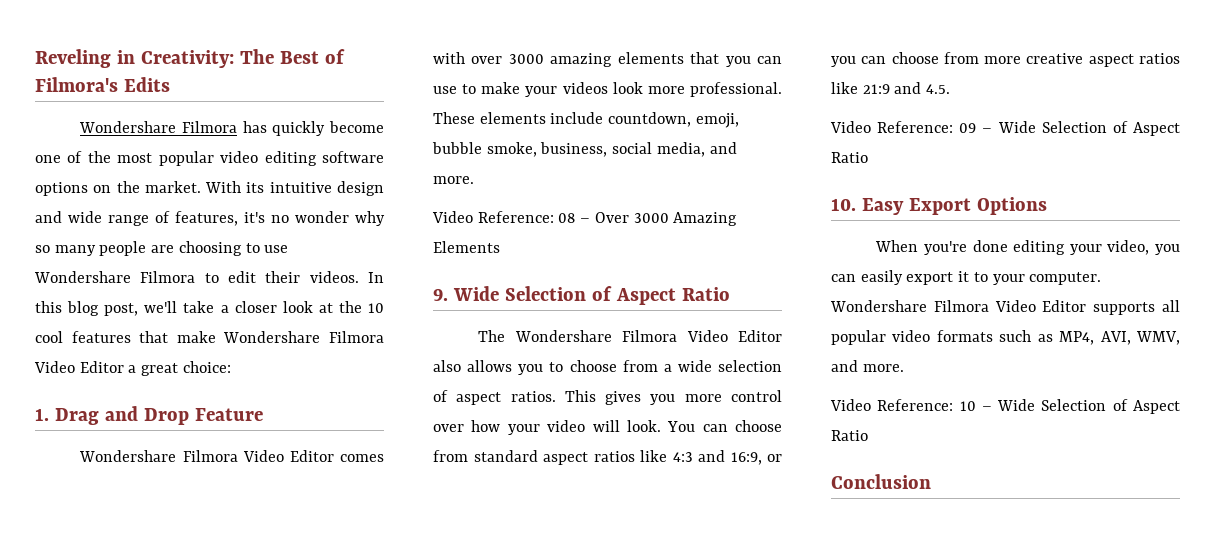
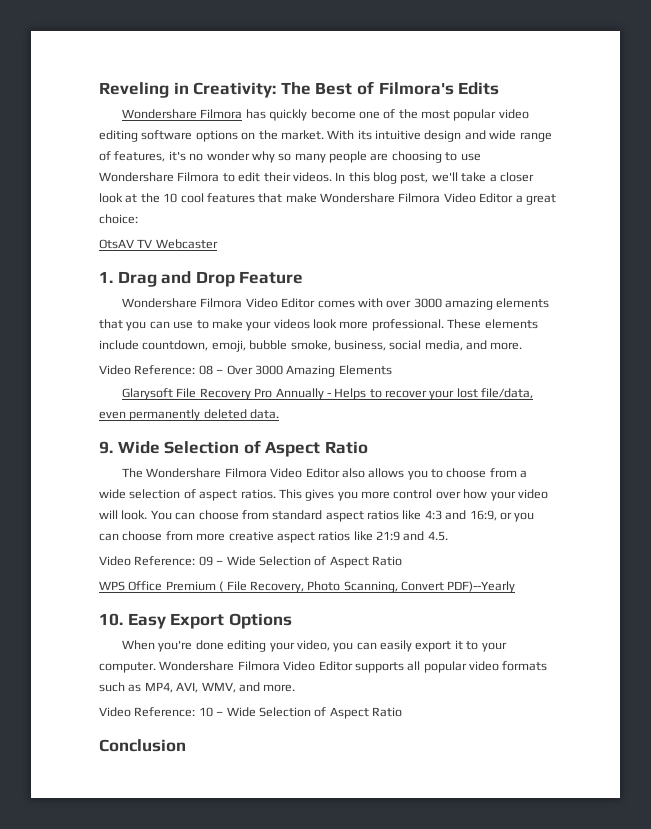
+ OtsAV TV Webcaster
+ Glarysoft File Recovery Pro Annually - Helps to recover your lost file/data, even permanently deleted data.
+ WPS Office Premium ( File Recovery, Photo Scanning, Convert PDF)--Yearly

